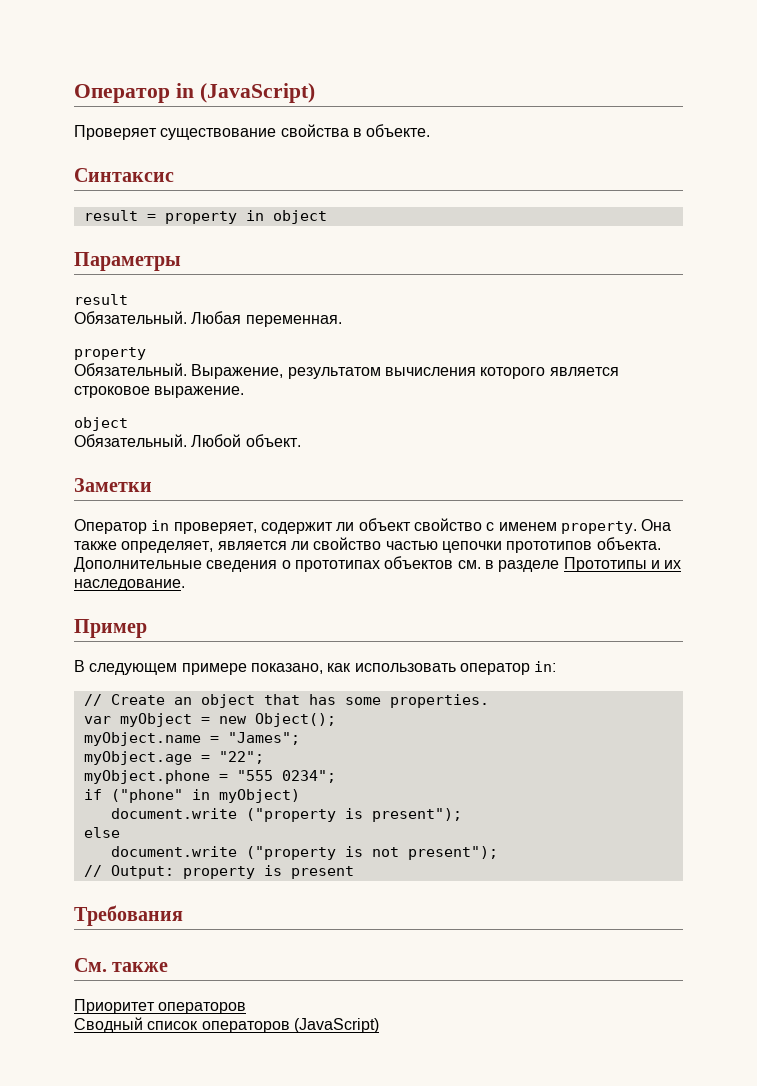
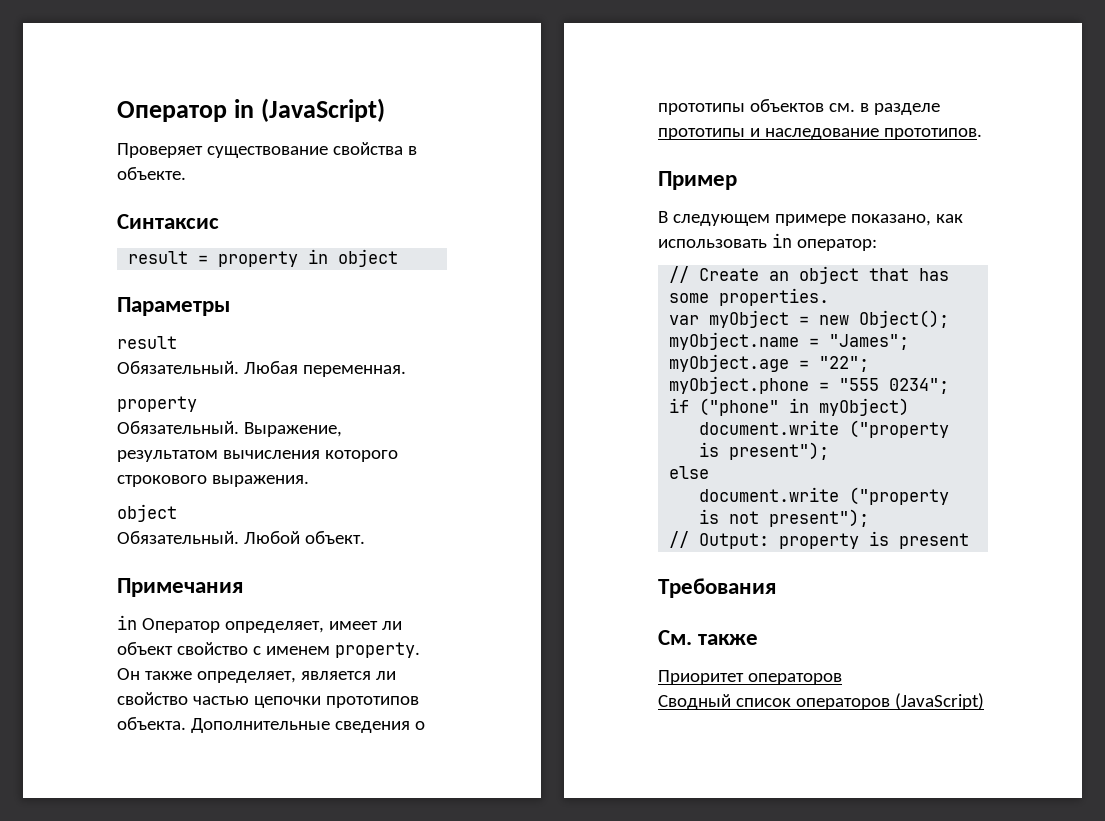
- Выражение, результатом вычисления которого является строковое выражение.
+ Выражение, результатом вычисления которого строкового выражения.
- Заметки
- Оператор in проверяет, содержит ли объект свойство с именем property.
+ Примечания
+ in Оператор определяет, имеет ли объект свойство с именем property.
- Она также определяет, является ли свойство частью цепочки прототипов объекта.
+ Он также определяет, является ли свойство частью цепочки прототипов объекта.
- Дополнительные сведения о прототипах объектов см. в разделе Прототипы и их наследование.
+ Дополнительные сведения о прототипы объектов см. в разделе прототипы и наследование прототипов.
- В следующем примере показано, как использовать оператор in:
+ В следующем примере показано, как использовать in оператор:

